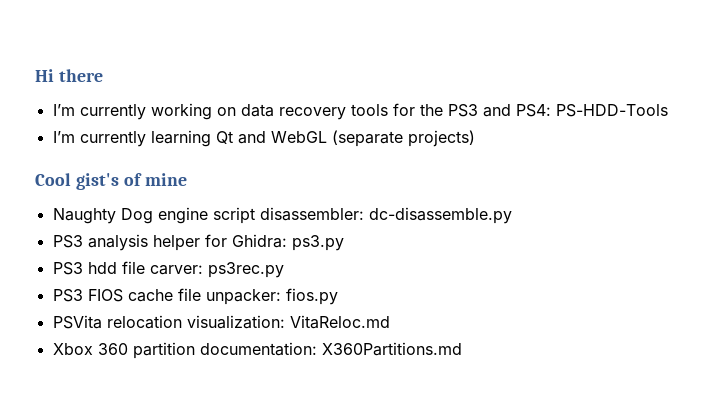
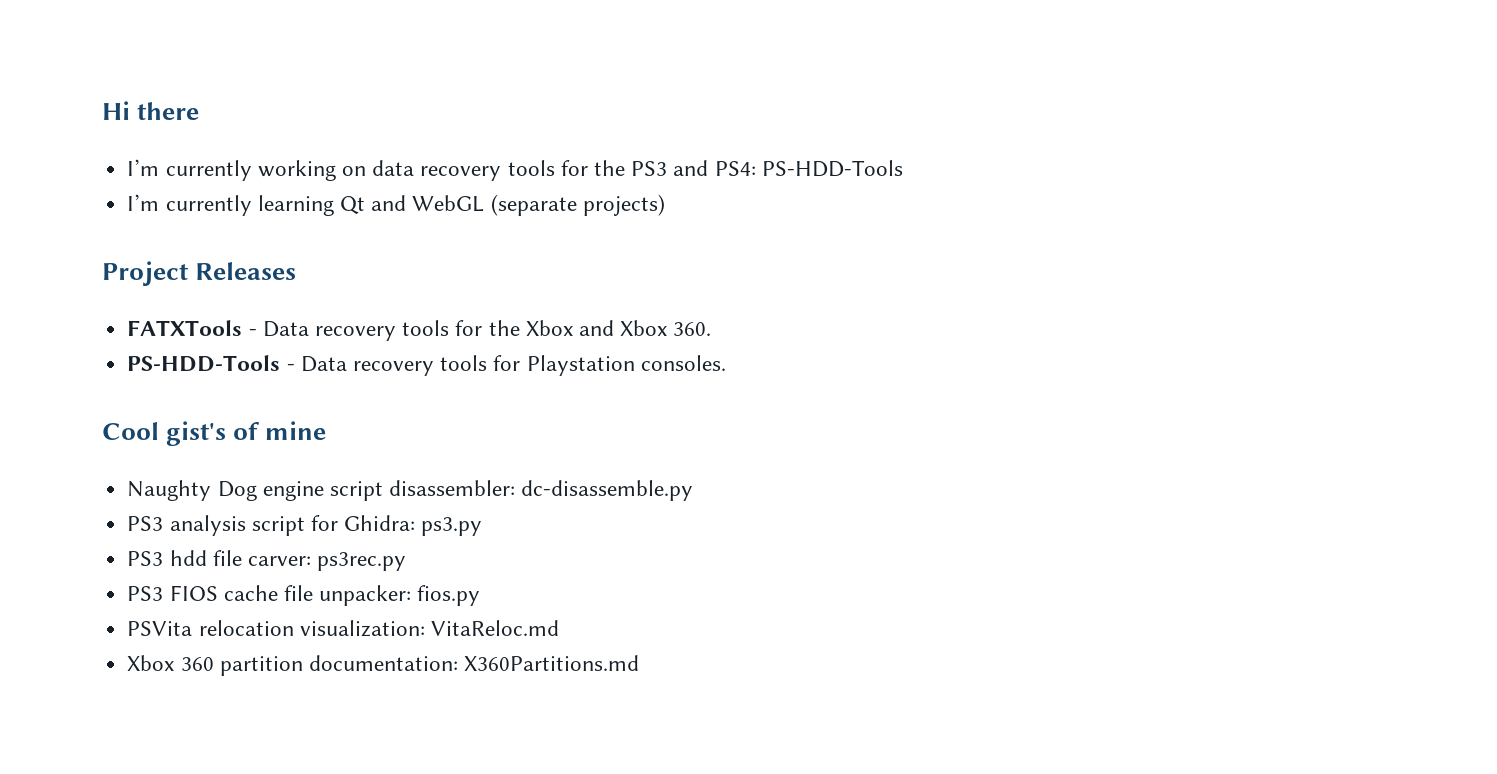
+ Project Releases
+ FATXTools - Data recovery tools for the Xbox and Xbox 360.
+ PS-HDD-Tools - Data recovery tools for Playstation consoles.
- PS3 analysis helper for Ghidra: ps3.py
+ PS3 analysis script for Ghidra: ps3.py

